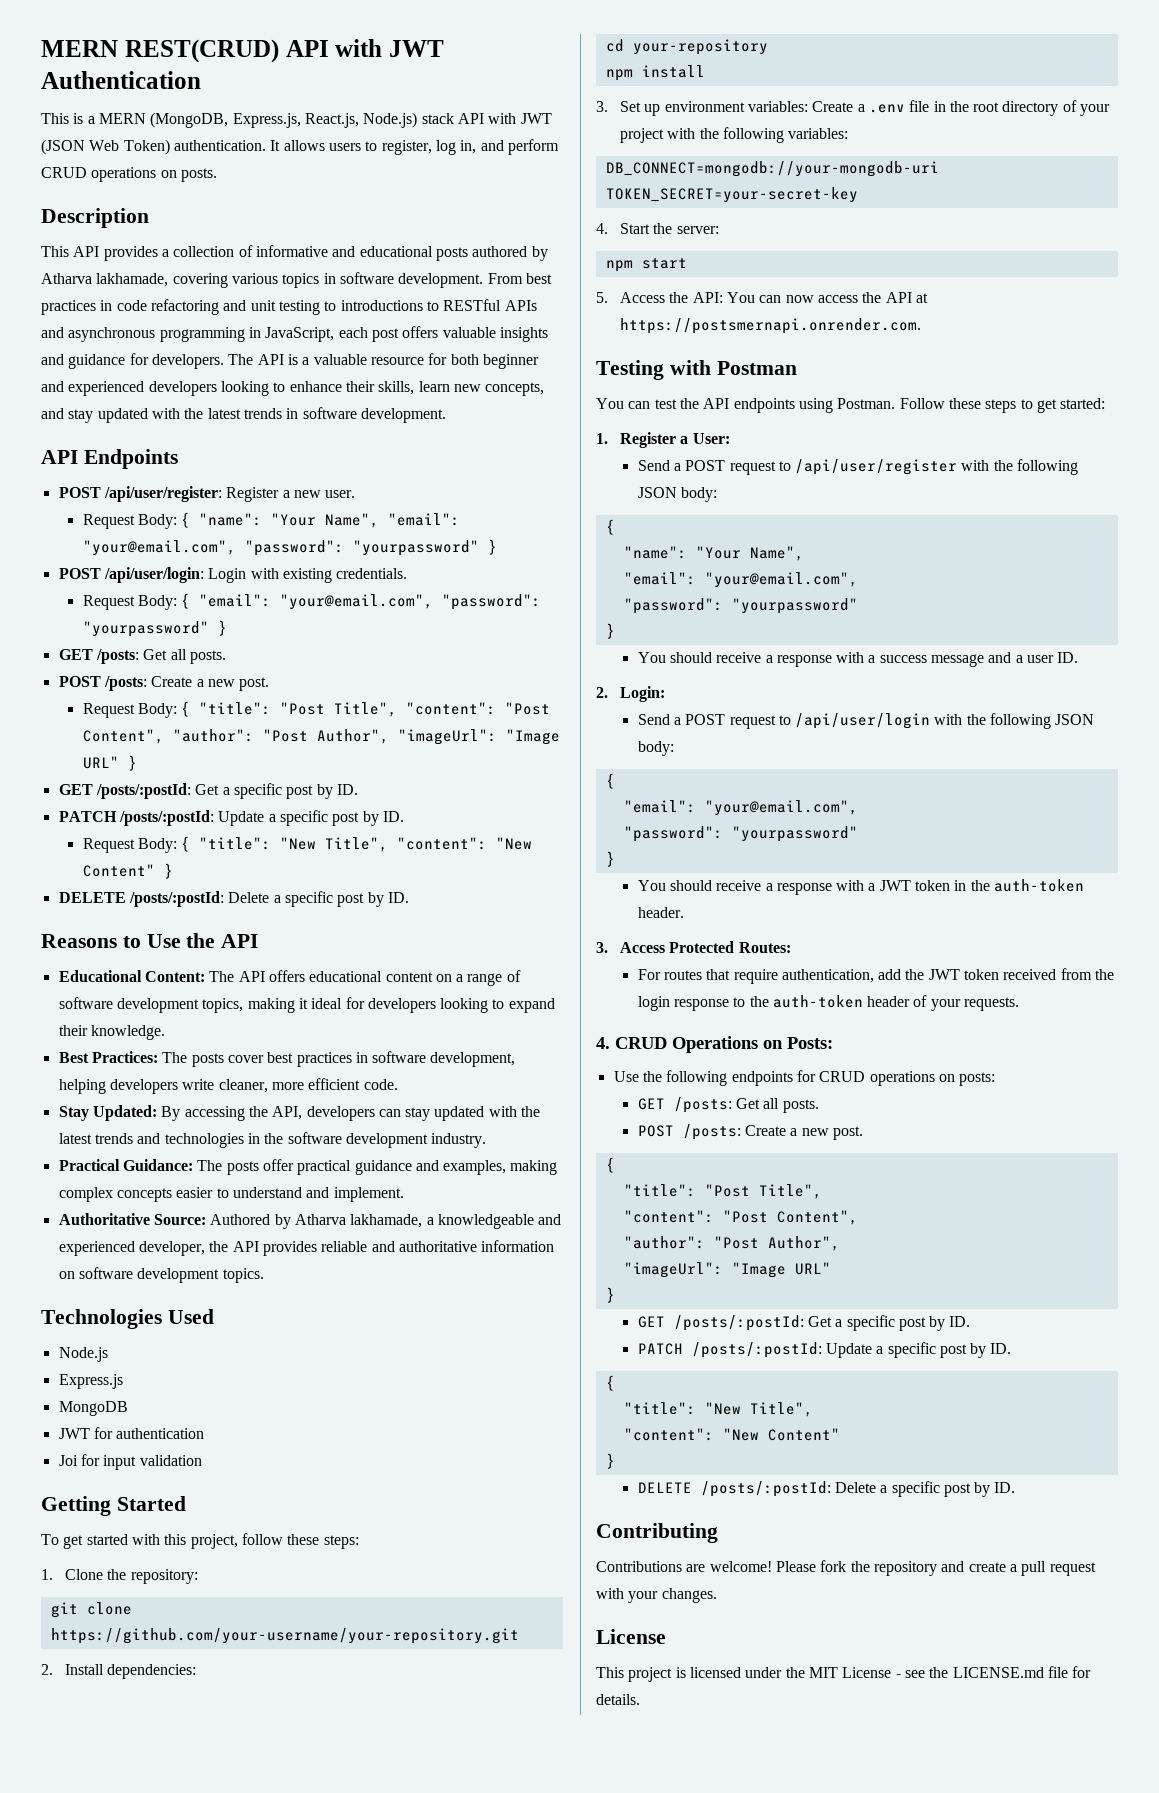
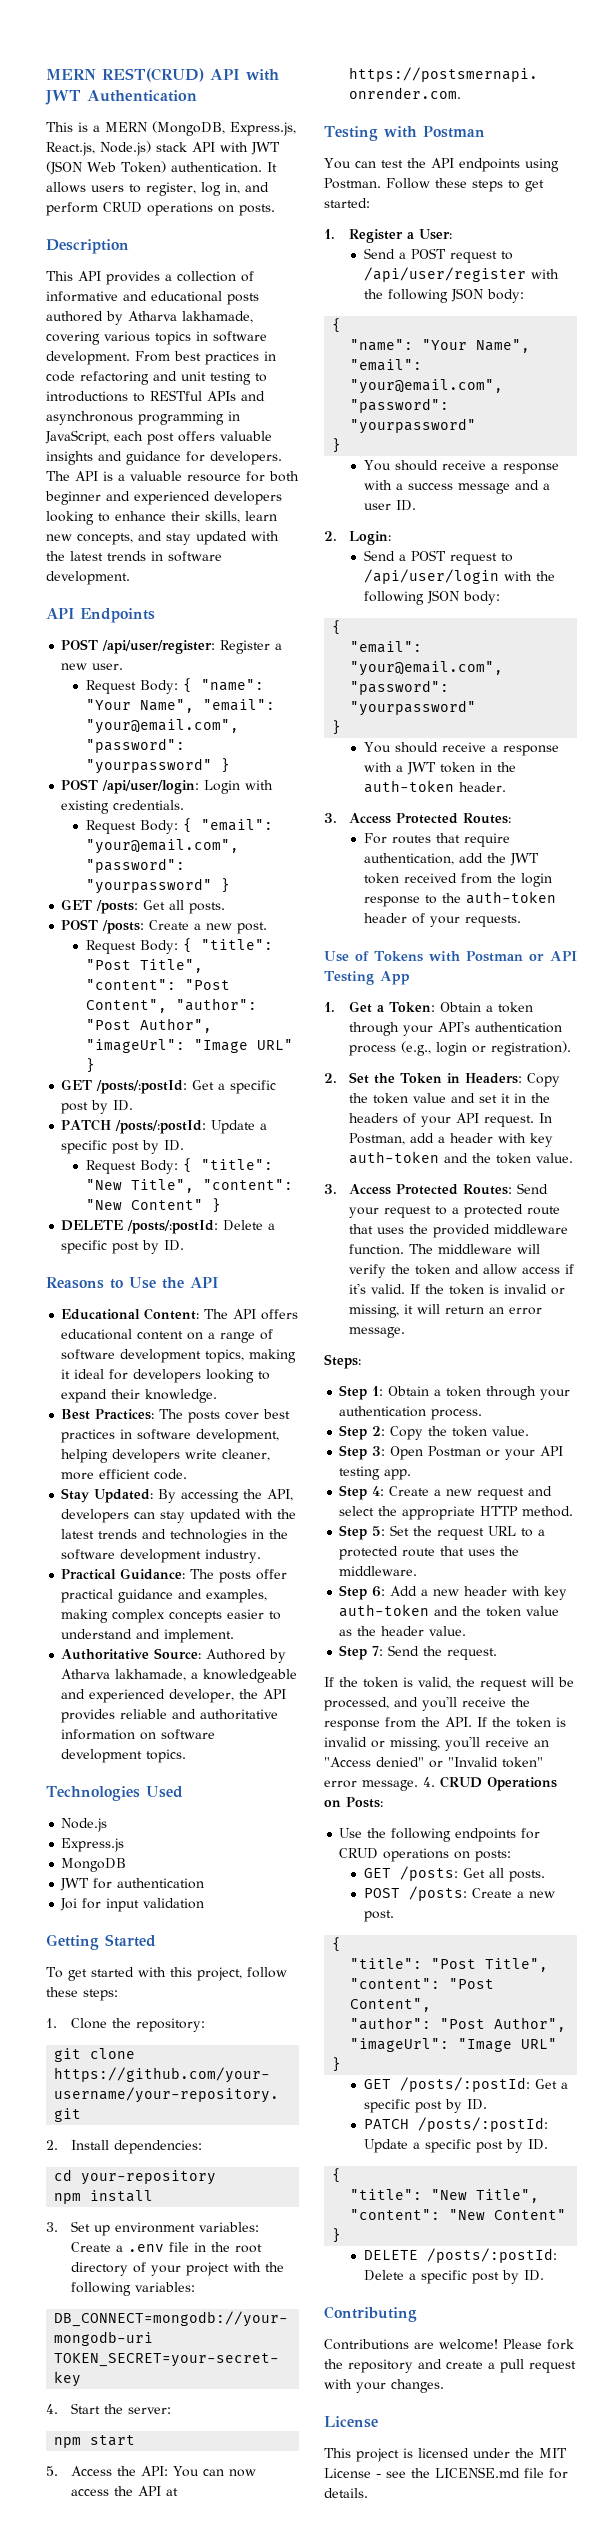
+ Use of Tokens with Postman or API Testing App
+ 1. Get a Token: Obtain a token through your API's authentication process (e.g., login or registration).
+ 2. Set the Token in Headers: Copy the token value and set it in the headers of your API request. In Postman, add a header with key auth-token and the token value.
+ 3. Access Protected Routes: Send your request to a protected route that uses the provided middleware function. The middleware will verify the token and allow access if it's valid. If the token is invalid or missing, it will return an error message.
+ Steps:
+ Step 1: Obtain a token through your authentication process.
+ Step 2: Copy the token value.
+ Step 3: Open Postman or your API testing app.
+ Step 4: Create a new request and select the appropriate HTTP method.
+ Step 5: Set the request URL to a protected route that uses the middleware.
+ Step 6: Add a new header with key auth-token and the token value as the header value.
+ Step 7: Send the request.
+ If the token is valid, the request will be processed, and you'll receive the response from the API. If the token is invalid or missing, you'll receive an "Access denied" or "Invalid token" error message.

